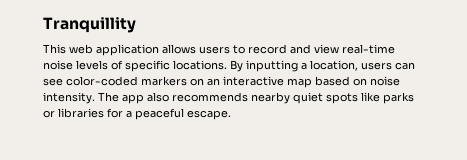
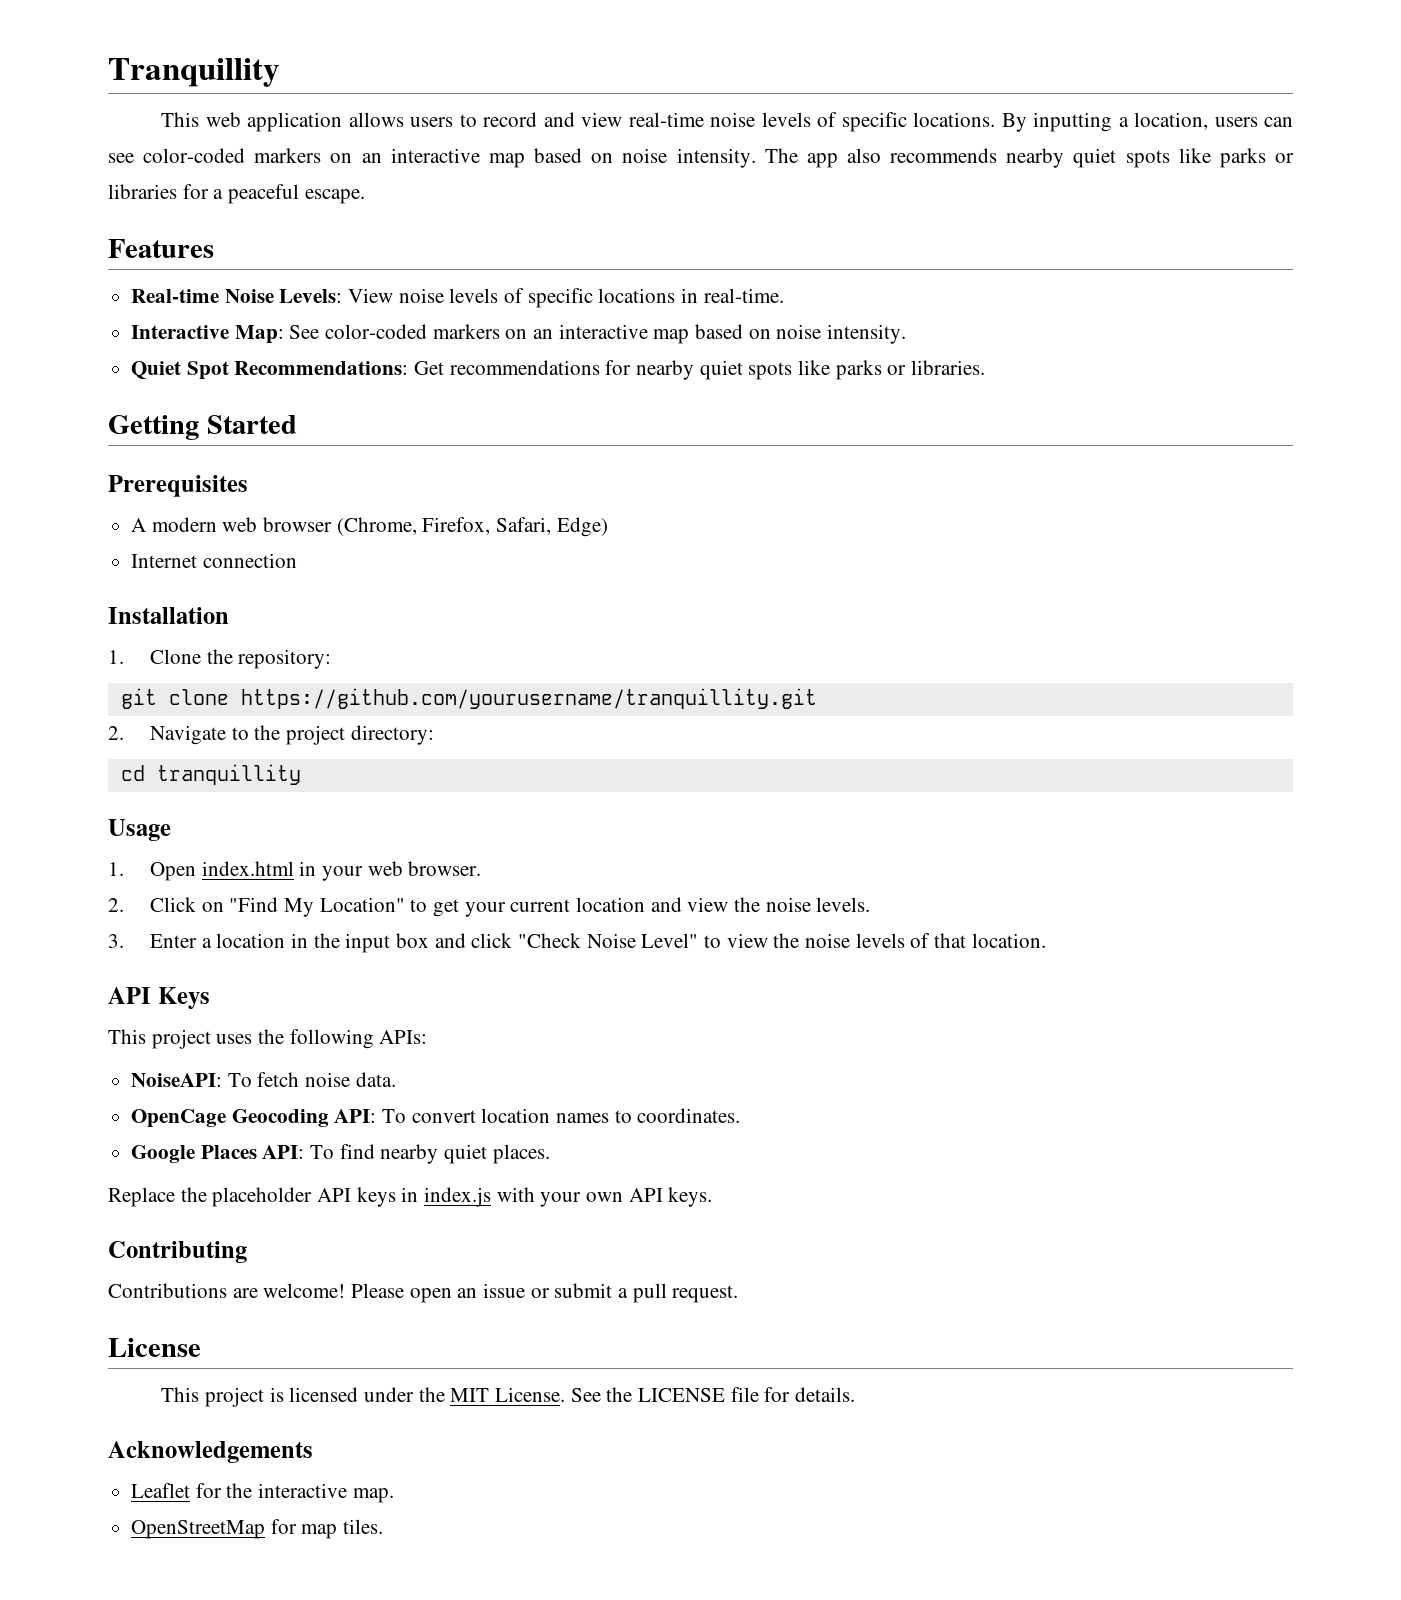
+ Features
+ Real-time Noise Levels: View noise levels of specific locations in real-time.
+ Interactive Map: See color-coded markers on an interactive map based on noise intensity.
+ Quiet Spot Recommendations: Get recommendations for nearby quiet spots like parks or libraries.
+ Getting Started
+ Prerequisites
+ A modern web browser (Chrome, Firefox, Safari, Edge)
+ Internet connection
+ Installation
+ 1. Clone the repository:
+ git clone https://github.com/yourusername/tranquillity.git
+ 2. Navigate to the project directory:
+ cd tranquillity
+ Usage
+ 1. Open index.html in your web browser.
+ 2. Click on "Find My Location" to get your current location and view the noise levels.
+ 3. Enter a location in the input box and click "Check Noise Level" to view the noise levels of that location.
+ API Keys
+ This project uses the following APIs:
+ NoiseAPI: To fetch noise data.
+ OpenCage Geocoding API: To convert location names to coordinates.
+ Google Places API: To find nearby quiet places.
+ Replace the placeholder API keys in index.js with your own API keys.
+ Contributing
+ Contributions are welcome! Please open an issue or submit a pull request.
+ License
+ This project is licensed under the MIT License. See the LICENSE file for details.
+ Acknowledgements
+ Leaflet for the interactive map.
+ OpenStreetMap for map tiles.

